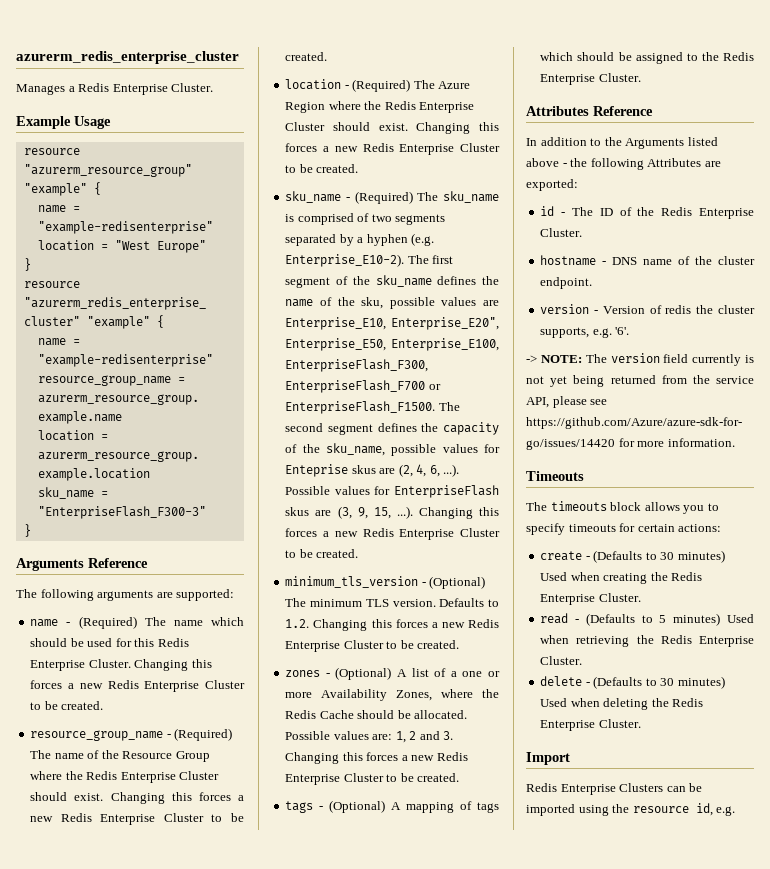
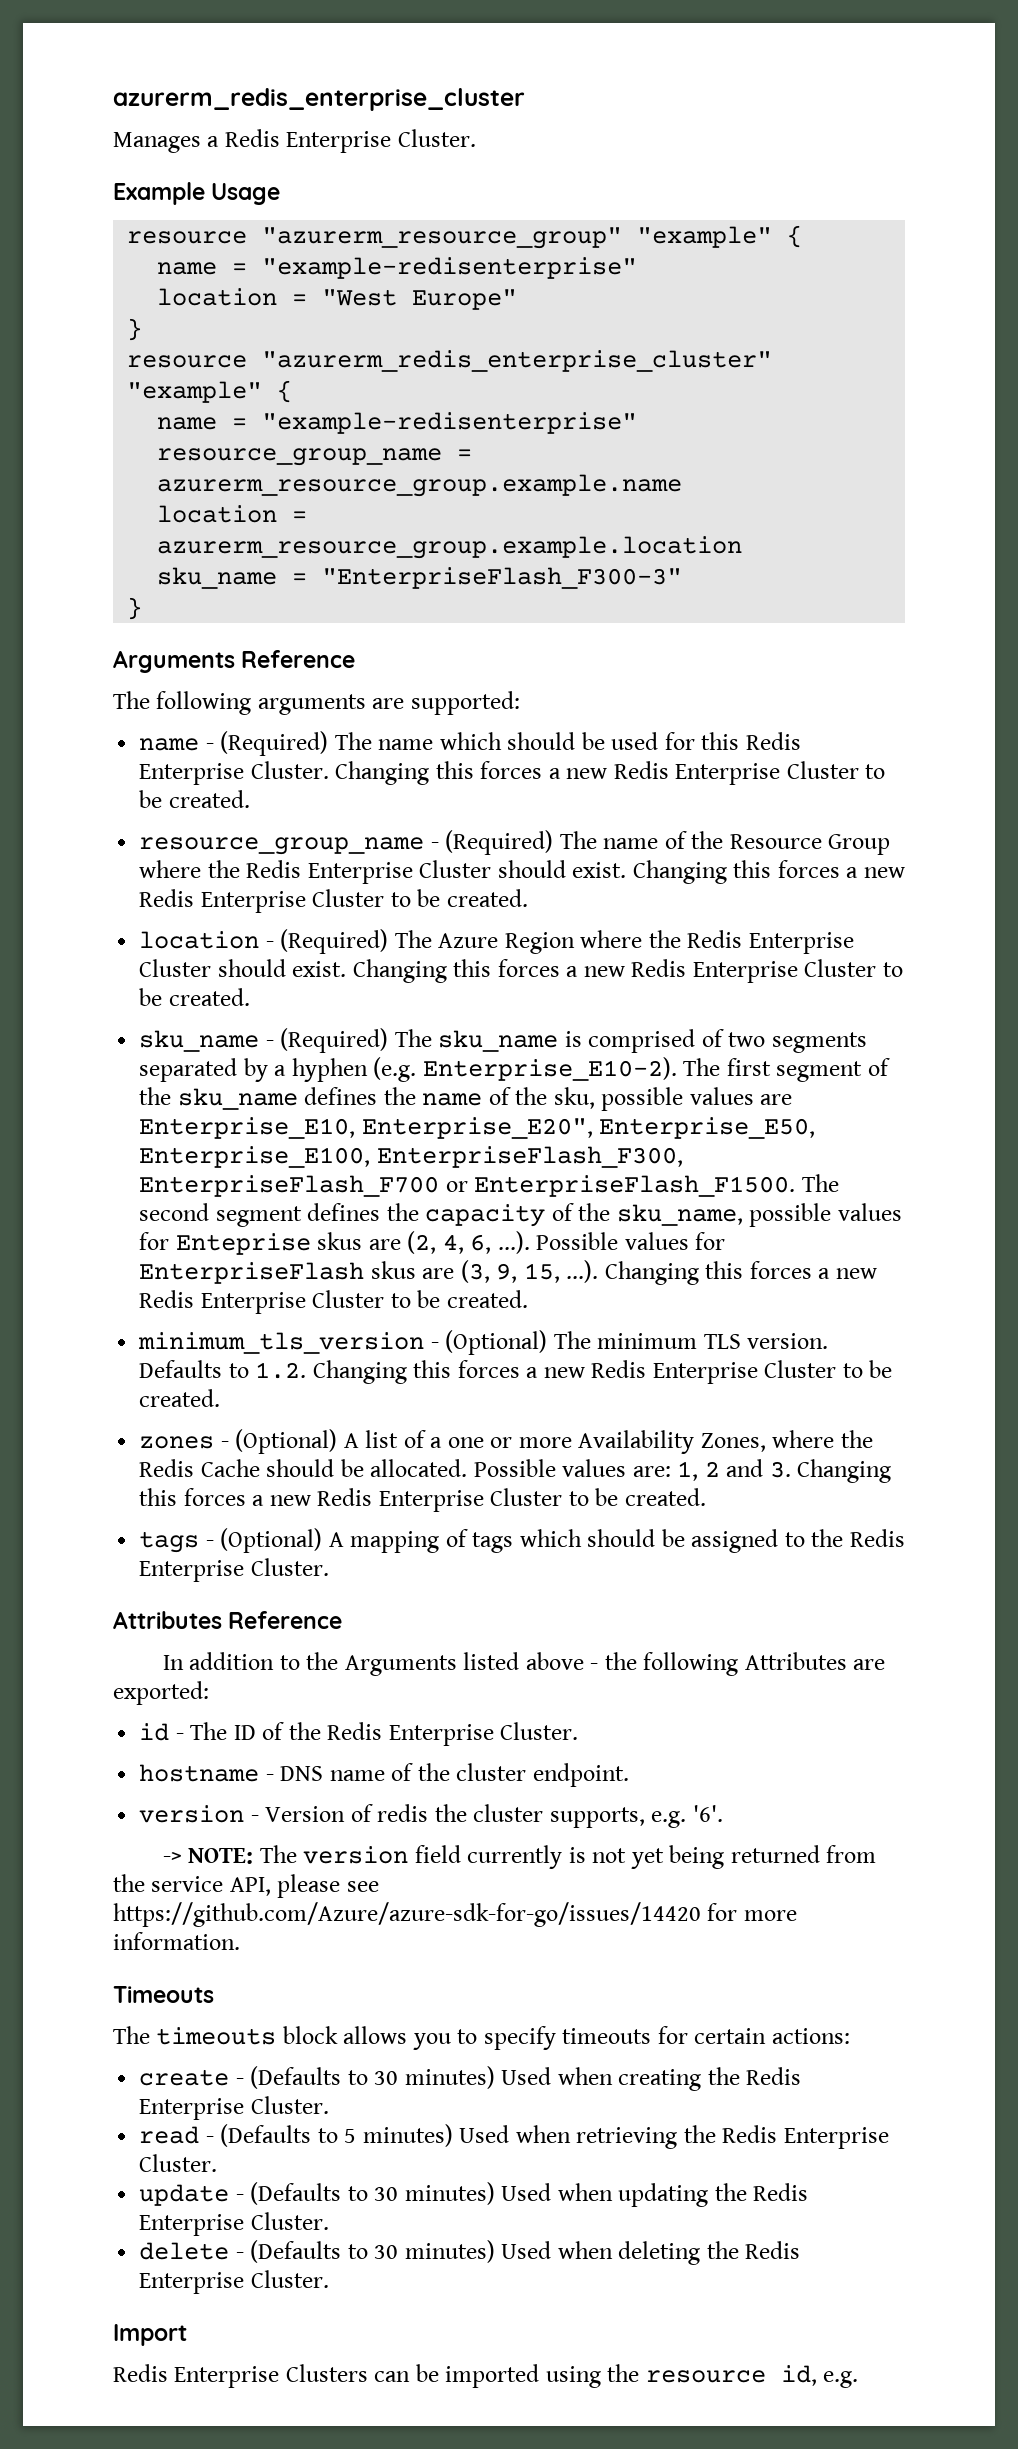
+ update - (Defaults to 30 minutes) Used when updating the Redis Enterprise Cluster.

